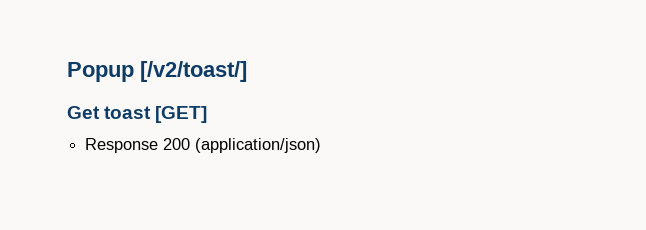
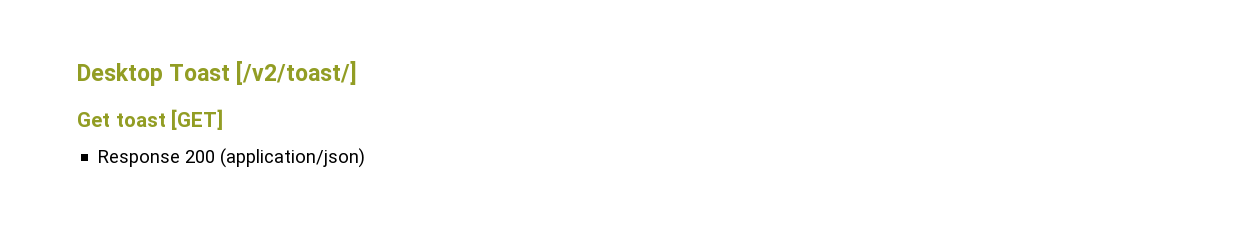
- Popup [/v2/toast/]
+ Desktop Toast [/v2/toast/]

